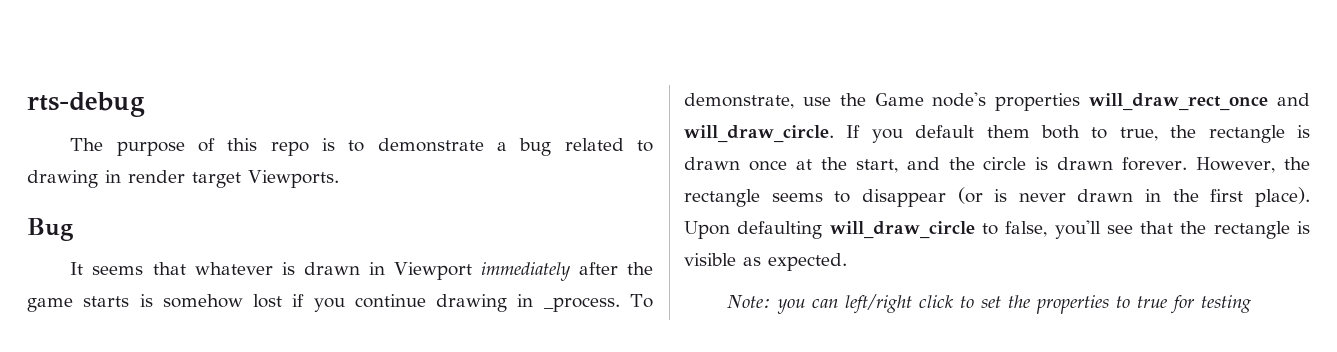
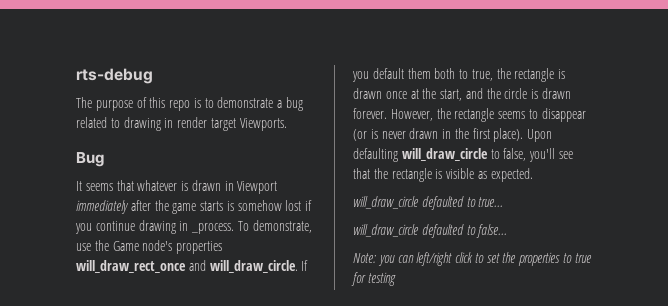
+ will_draw_circle defaulted to true...
+ will_draw_circle defaulted to false...

